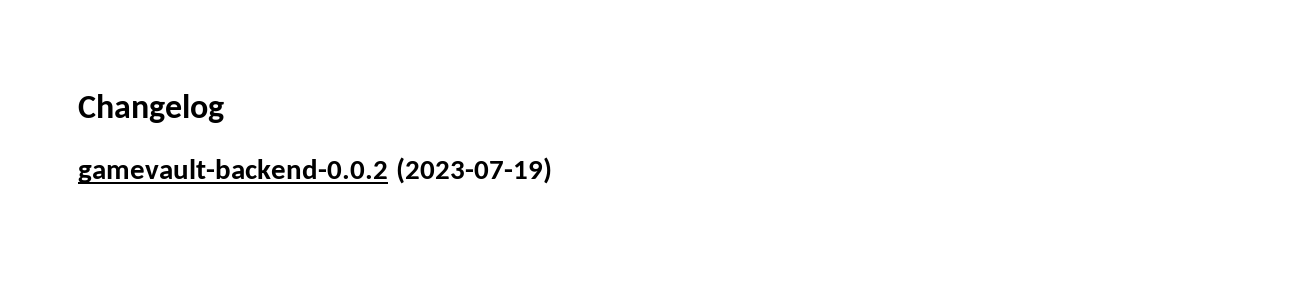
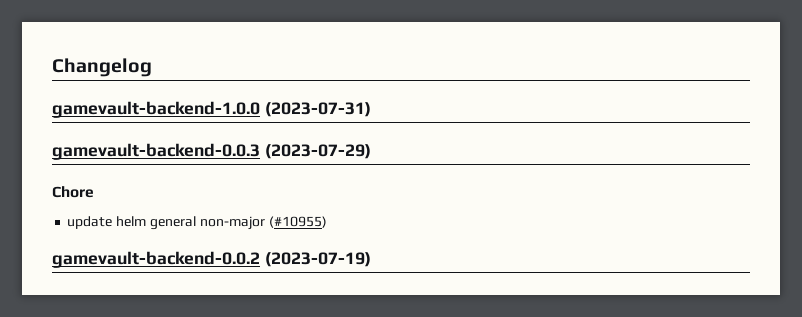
+ gamevault-backend-1.0.0 (2023-07-31)
+ gamevault-backend-0.0.3 (2023-07-29)
+ Chore
+ update helm general non-major (#10955)

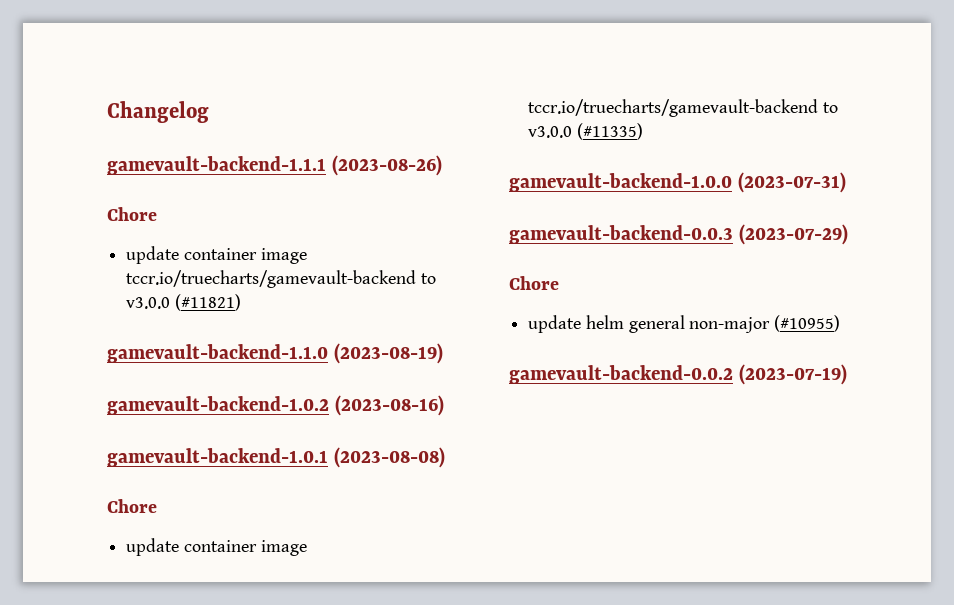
+ gamevault-backend-1.1.1 (2023-08-26)
+ Chore
+ update container image tccr.io/truecharts/gamevault-backend to v3.0.0 (#11821)
+ gamevault-backend-1.1.0 (2023-08-19)
+ gamevault-backend-1.0.2 (2023-08-16)
+ gamevault-backend-1.0.1 (2023-08-08)
+ Chore
+ update container image tccr.io/truecharts/gamevault-backend to v3.0.0 (#11335)

